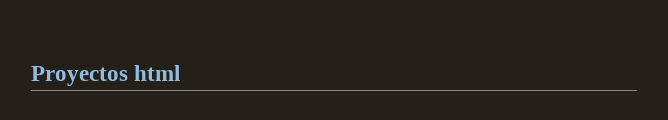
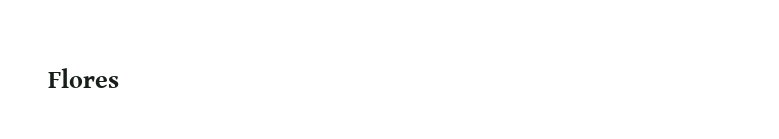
- Proyectos html
+ Flores

